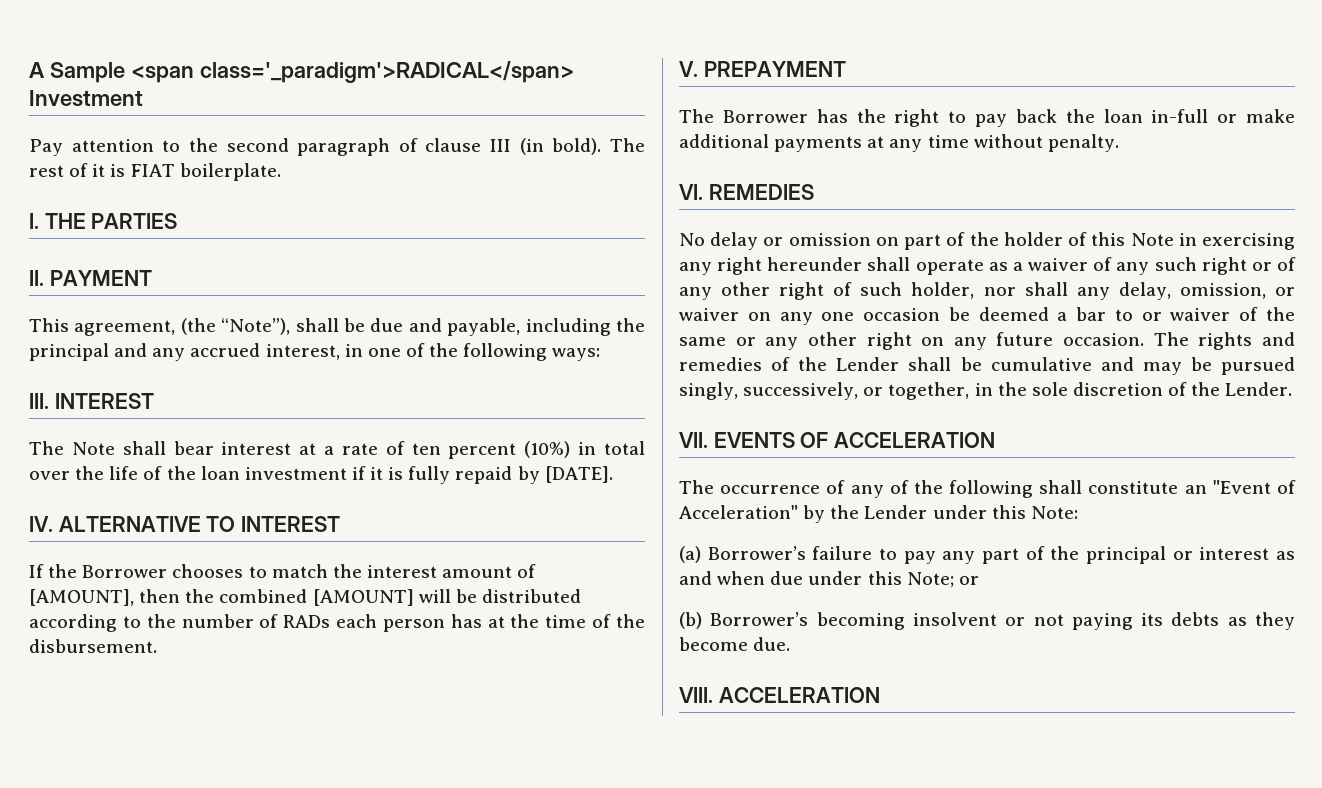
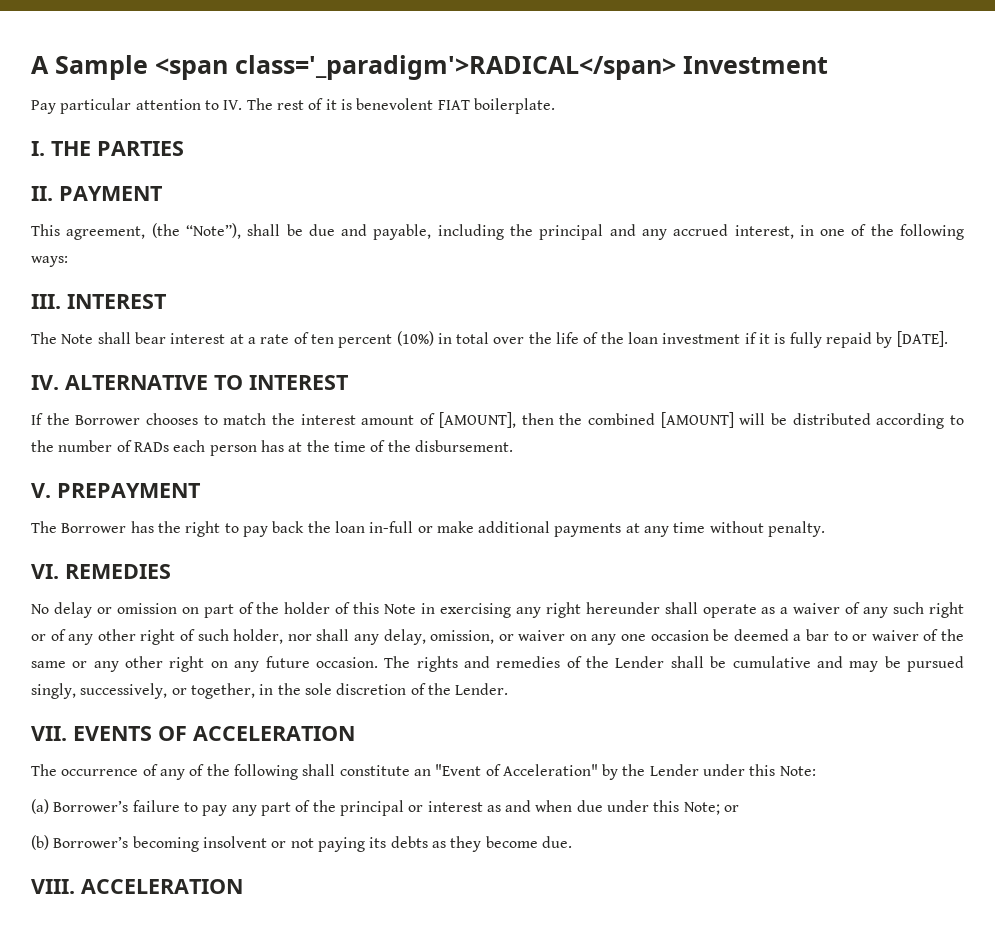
- Pay attention to the second paragraph of clause III (in bold). The rest of it is FIAT boilerplate.
+ Pay particular attention to IV. The rest of it is benevolent FIAT boilerplate.

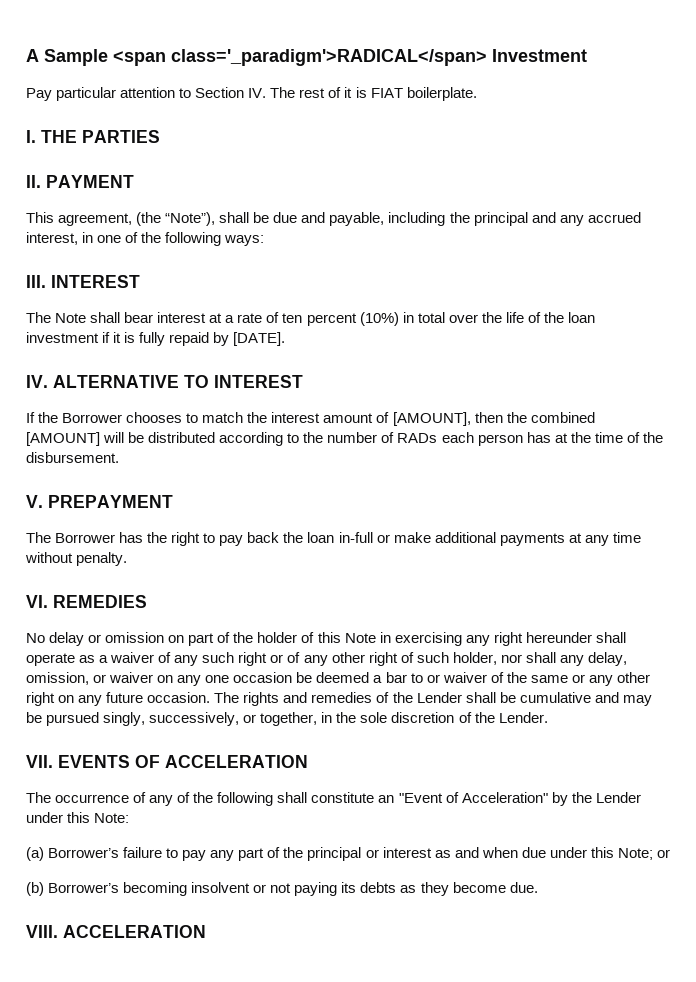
- Pay particular attention to IV. The rest of it is benevolent FIAT boilerplate.
+ Pay particular attention to Section IV. The rest of it is FIAT boilerplate.

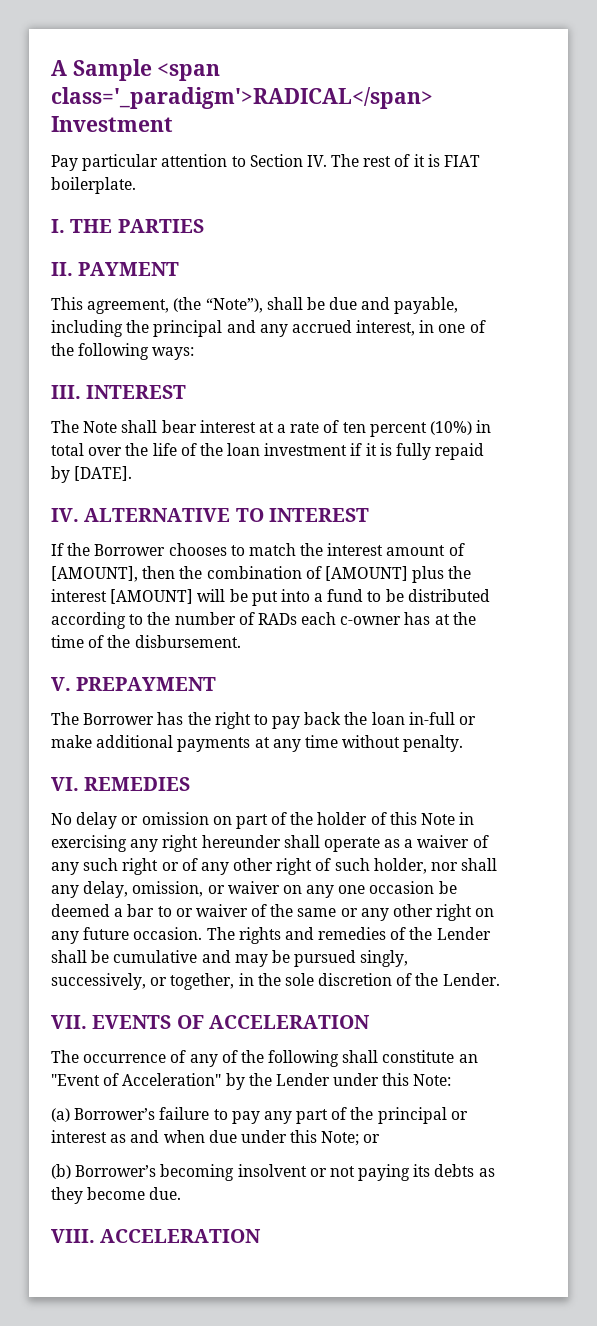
- If the Borrower chooses to match the interest amount of [AMOUNT], then the combined [AMOUNT] will be distributed according to the number of RADs each person has at the time of the disbursement.
+ If the Borrower chooses to match the interest amount of [AMOUNT], then the combination of [AMOUNT] plus the interest [AMOUNT] will be put into a fund to be distributed according to the number of RADs each c-owner has at the time of the disbursement.

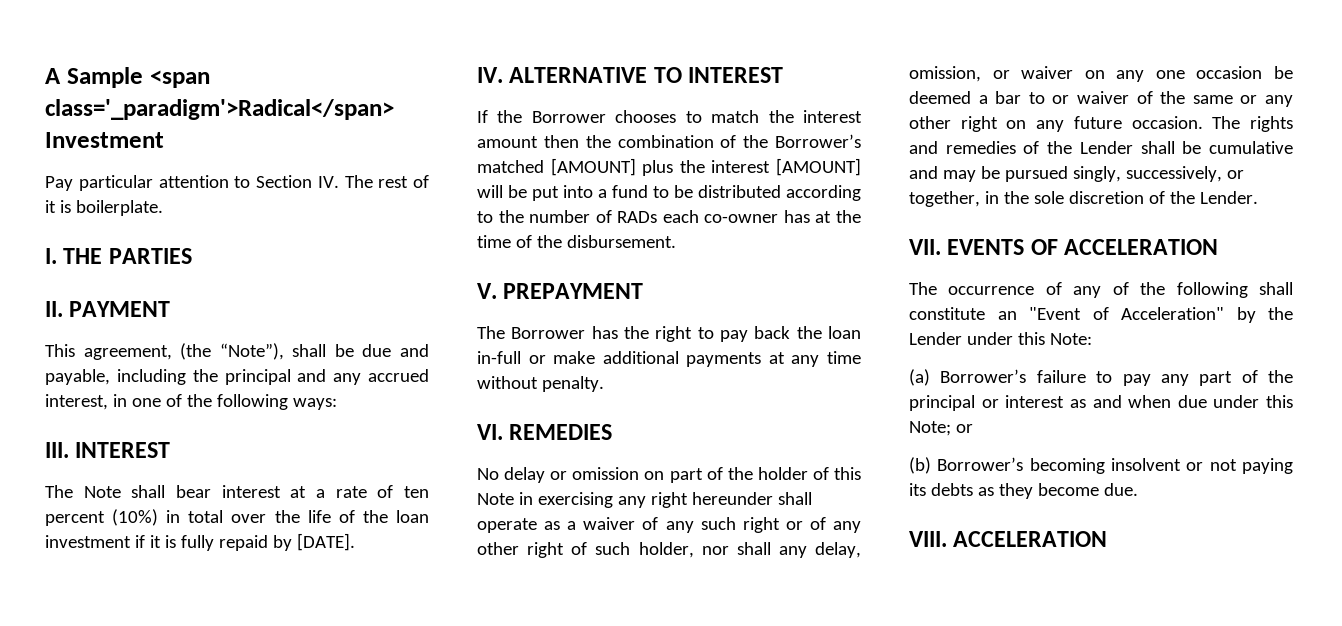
- A Sample <span class='_paradigm'>RADICAL</span> Investment
+ A Sample <span class='_paradigm'>Radical</span> Investment
- Pay particular attention to Section IV. The rest of it is FIAT boilerplate.
+ Pay particular attention to Section IV. The rest of it is boilerplate.
- If the Borrower chooses to match the interest amount of [AMOUNT], then the combination of [AMOUNT] plus the interest [AMOUNT] will be put into a fund to be distributed according to the number of RADs each c-owner has at the time of the disbursement.
+ If the Borrower chooses to match the interest amount then the combination of the Borrower’s matched [AMOUNT] plus the interest [AMOUNT] will be put into a fund to be distributed according to the number of RADs each co-owner has at the time of the disbursement.

